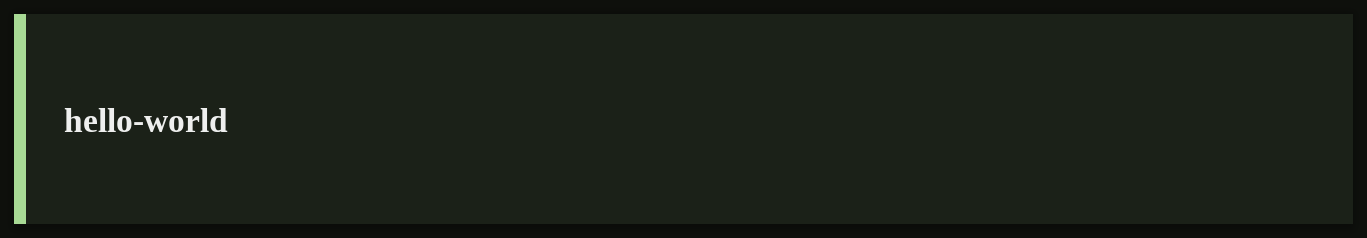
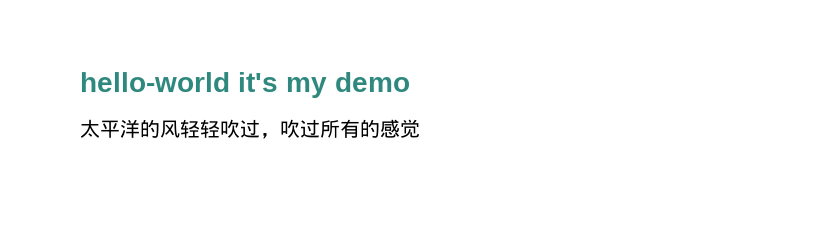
- hello-world
+ hello-world it's my demo
+ 太平洋的风轻轻吹过，吹过所有的感觉

